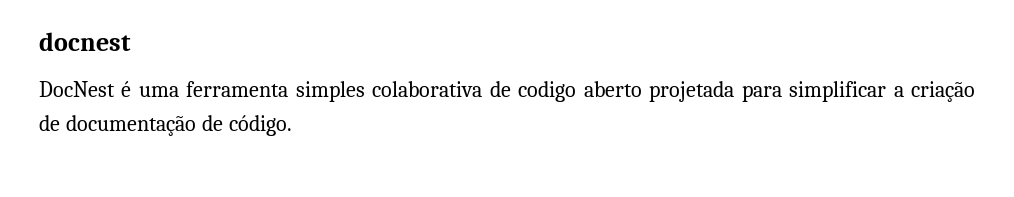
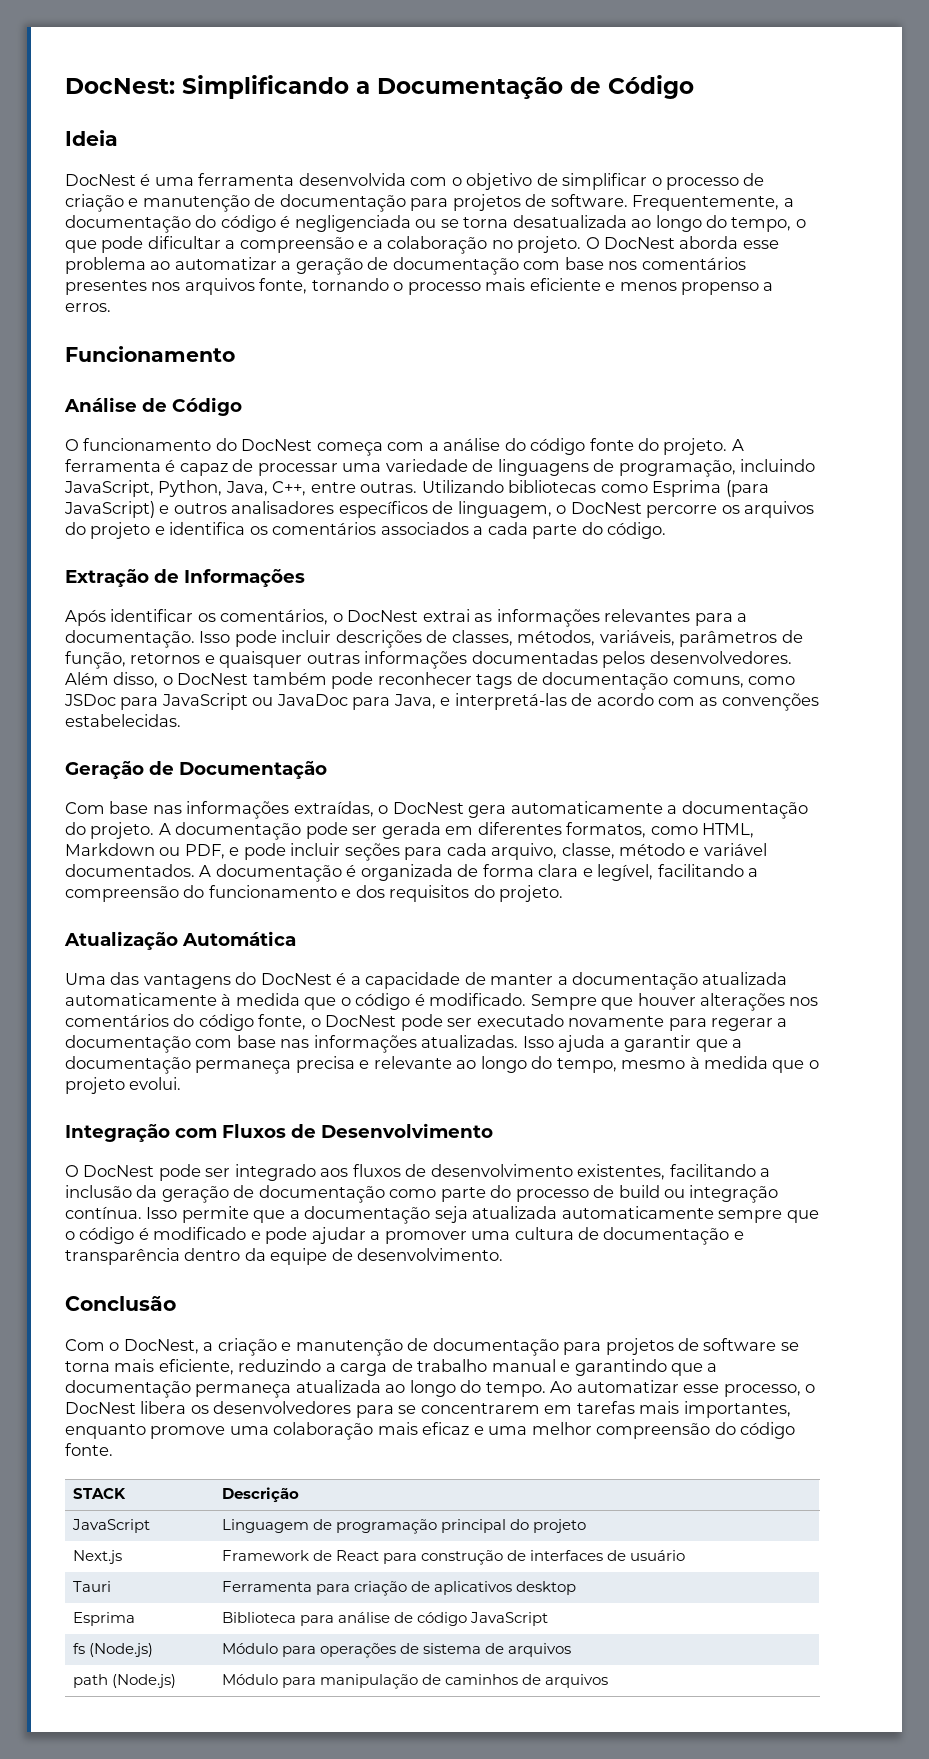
- docnest
- DocNest é uma ferramenta simples colaborativa de codigo aberto projetada para simplificar a criação de documentação de código.
+ DocNest: Simplificando a Documentação de Código
+ Ideia
+ DocNest é uma ferramenta desenvolvida com o objetivo de simplificar o processo de criação e manutenção de documentação para projetos de software. Frequentemente, a documentação do código é negligenciada ou se torna desatualizada ao longo do tempo, o que pode dificultar a compreensão e a colaboração no projeto. O DocNest aborda esse problema ao automatizar a geração de documentação com base nos comentários presentes nos arquivos fonte, tornando o processo mais eficiente e menos propenso a erros.
+ Funcionamento
+ Análise de Código
+ O funcionamento do DocNest começa com a análise do código fonte do projeto. A ferramenta é capaz de processar uma variedade de linguagens de programação, incluindo JavaScript, Python, Java, C++, entre outras. Utilizando bibliotecas como Esprima (para JavaScript) e outros analisadores específicos de linguagem, o DocNest percorre os arquivos do projeto e identifica os comentários associados a cada parte do código.
+ Extração de Informações
+ Após identificar os comentários, o DocNest extrai as informações relevantes para a documentação. Isso pode incluir descrições de classes, métodos, variáveis, parâmetros de função, retornos e quaisquer outras informações documentadas pelos desenvolvedores. Além disso, o DocNest também pode reconhecer tags de documentação comuns, como JSDoc para JavaScript ou JavaDoc para Java, e interpretá-las de acordo com as convenções estabelecidas.
+ Geração de Documentação
+ Com base nas informações extraídas, o DocNest gera automaticamente a documentação do projeto. A documentação pode ser gerada em diferentes formatos, como HTML, Markdown ou PDF, e pode incluir seções para cada arquivo, classe, método e variável documentados. A documentação é organizada de forma clara e legível, facilitando a compreensão do funcionamento e dos requisitos do projeto.
+ Atualização Automática
+ Uma das vantagens do DocNest é a capacidade de manter a documentação atualizada automaticamente à medida que o código é modificado. Sempre que houver alterações nos comentários do código fonte, o DocNest pode ser executado novamente para regerar a documentação com base nas informações atualizadas. Isso ajuda a garantir que a documentação permaneça precisa e relevante ao longo do tempo, mesmo à medida que o projeto evolui.
+ Integração com Fluxos de Desenvolvimento
+ O DocNest pode ser integrado aos fluxos de desenvolvimento existentes, facilitando a inclusão da geração de documentação como parte do processo de build ou integração contínua. Isso permite que a documentação seja atualizada automaticamente sempre que o código é modificado e pode ajudar a promover uma cultura de documentação e transparência dentro da equipe de desenvolvimento.
+ Conclusão
+ Com o DocNest, a criação e manutenção de documentação para projetos de software se torna mais eficiente, reduzindo a carga de trabalho manual e garantindo que a documentação permaneça atualizada ao longo do tempo. Ao automatizar esse processo, o DocNest libera os desenvolvedores para se concentrarem em tarefas mais importantes, enquanto promove uma colaboração mais eficaz e uma melhor compreensão do código fonte.
+ STACK | Descrição
+ JavaScript | Linguagem de programação principal do projeto
+ Next.js | Framework de React para construção de interfaces de usuário
+ Tauri | Ferramenta para criação de aplicativos desktop
+ Esprima | Biblioteca para análise de código JavaScript
+ fs (Node.js) | Módulo para operações de sistema de arquivos
+ path (Node.js) | Módulo para manipulação de caminhos de arquivos

